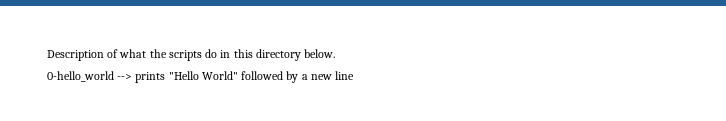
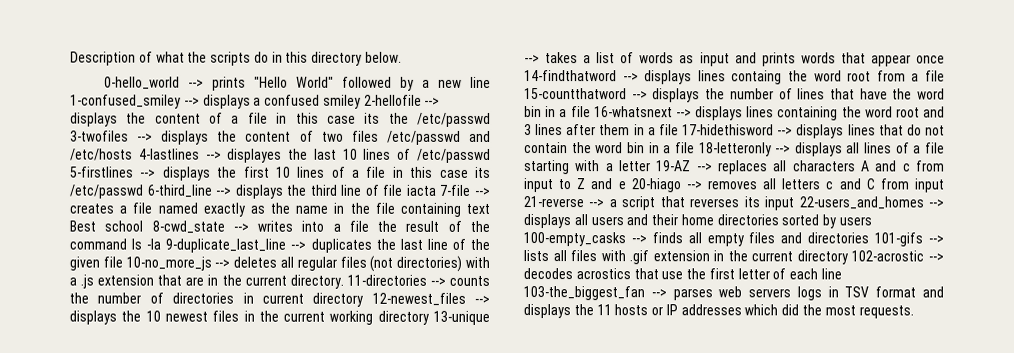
- 0-hello_world --> prints "Hello World" followed by a new line
+ 0-hello_world --> prints "Hello World" followed by a new line 1-confused_smiley --> displays a confused smiley 2-hellofile --> displays the content of a file in this case its the /etc/passwd 3-twofiles --> displays the content of two files /etc/passwd and /etc/hosts 4-lastlines --> displayes the last 10 lines of /etc/passwd 5-firstlines --> displays the first 10 lines of a file in this case its /etc/passwd 6-third_line --> displays the third line of file iacta 7-file --> creates a file named exactly as the name in the file containing text Best school 8-cwd_state --> writes into a file the result of the command ls -la 9-duplicate_last_line --> duplicates the last line of the given file 10-no_more_js --> deletes all regular files (not directories) with a .js extension that are in the current directory. 11-directories --> counts the number of directories in current directory 12-newest_files --> displays the 10 newest files in the current working directory 13-unique --> takes a list of words as input and prints words that appear once 14-findthatword --> displays lines containg the word root from a file 15-countthatword --> displays the number of lines that have the word bin in a file 16-whatsnext --> displays lines containing the word root and 3 lines after them in a file 17-hidethisword --> displays lines that do not contain the word bin in a file 18-letteronly --> displays all lines of a file starting with a letter 19-AZ --> replaces all characters A and c from input to Z and e 20-hiago --> removes all letters c and C from input 21-reverse --> a script that reverses its input 22-users_and_homes --> displays all users and their home directories sorted by users 100-empty_casks --> finds all empty files and directories 101-gifs --> lists all files with .gif extension in the current directory 102-acrostic --> decodes acrostics that use the first letter of each line 103-the_biggest_fan --> parses web servers logs in TSV format and displays the 11 hosts or IP addresses which did the most requests.

